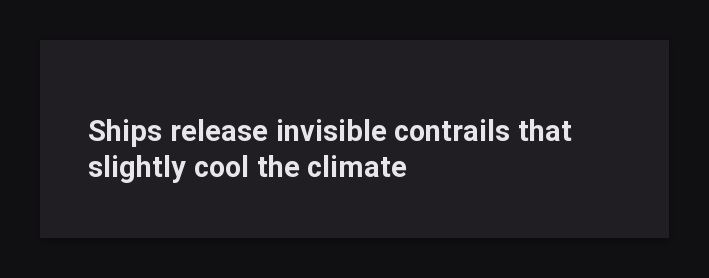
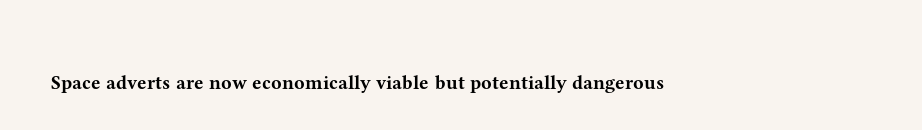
- Ships release invisible contrails that slightly cool the climate
+ Space adverts are now economically viable but potentially dangerous

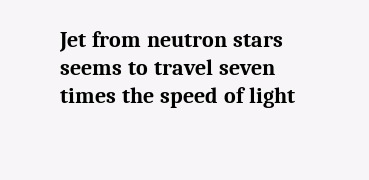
- Space adverts are now economically viable but potentially dangerous
+ Jet from neutron stars seems to travel seven times the speed of light

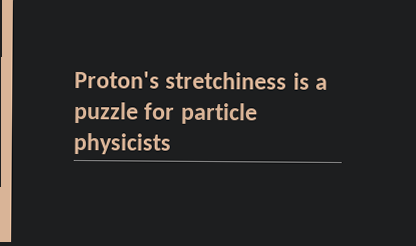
- Jet from neutron stars seems to travel seven times the speed of light
+ Proton's stretchiness is a puzzle for particle physicists

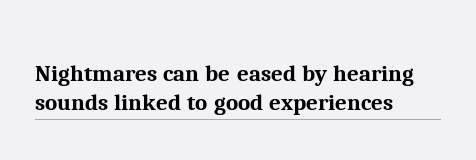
- Proton's stretchiness is a puzzle for particle physicists
+ Nightmares can be eased by hearing sounds linked to good experiences

